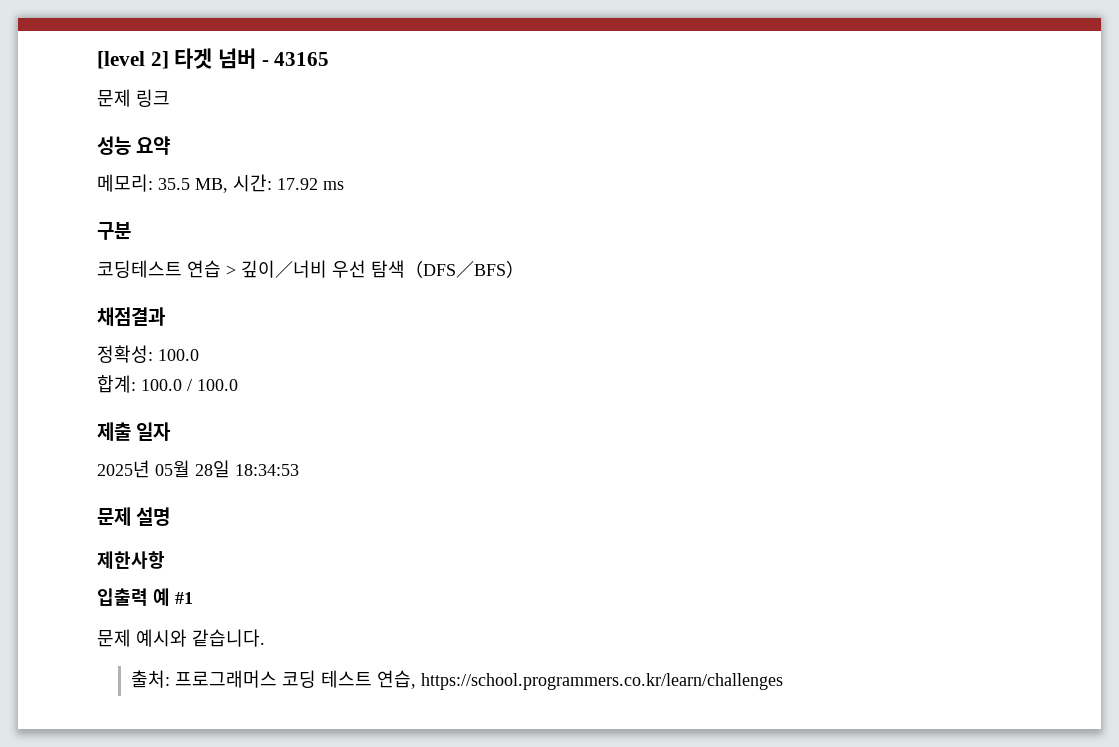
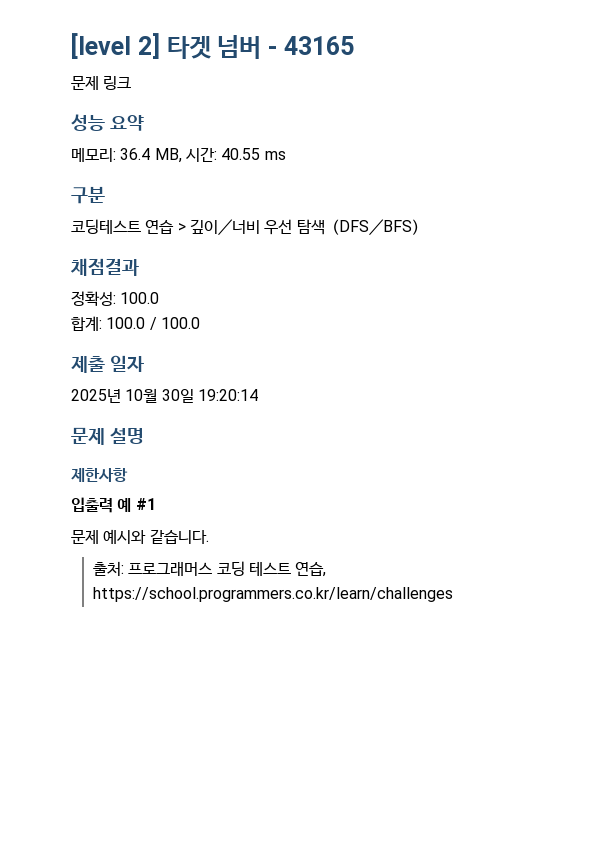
- 메모리: 35.5 MB, 시간: 17.92 ms
+ 메모리: 36.4 MB, 시간: 40.55 ms
- 2025년 05월 28일 18:34:53
+ 2025년 10월 30일 19:20:14

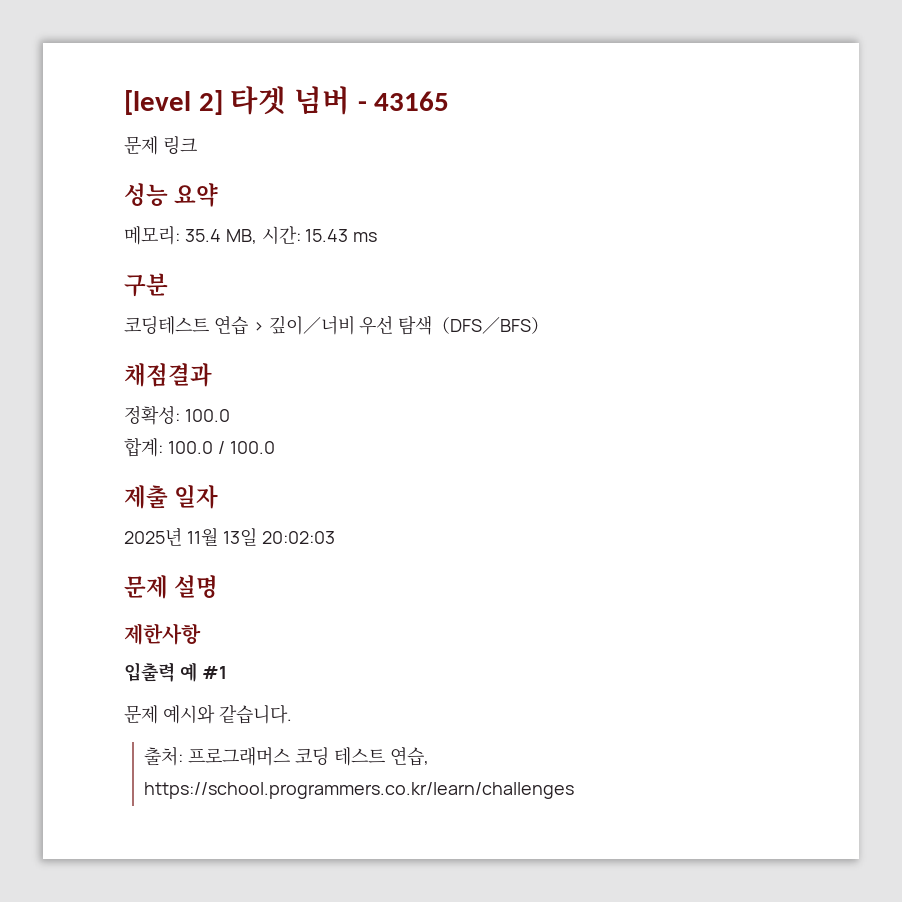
- 메모리: 36.4 MB, 시간: 40.55 ms
+ 메모리: 35.4 MB, 시간: 15.43 ms
- 2025년 10월 30일 19:20:14
+ 2025년 11월 13일 20:02:03

